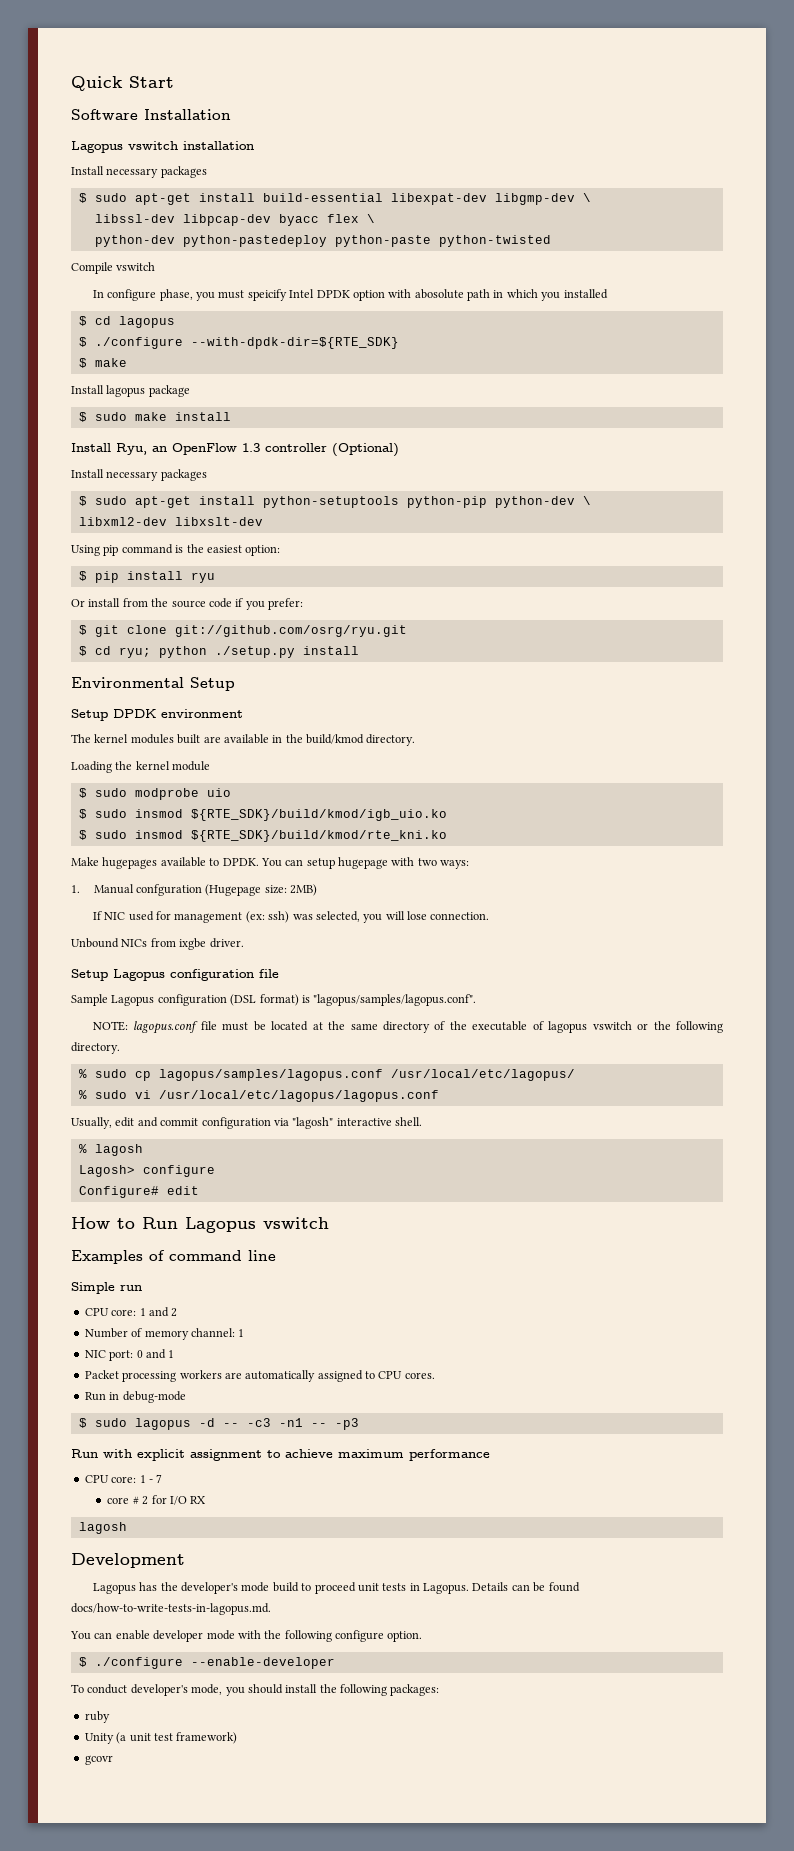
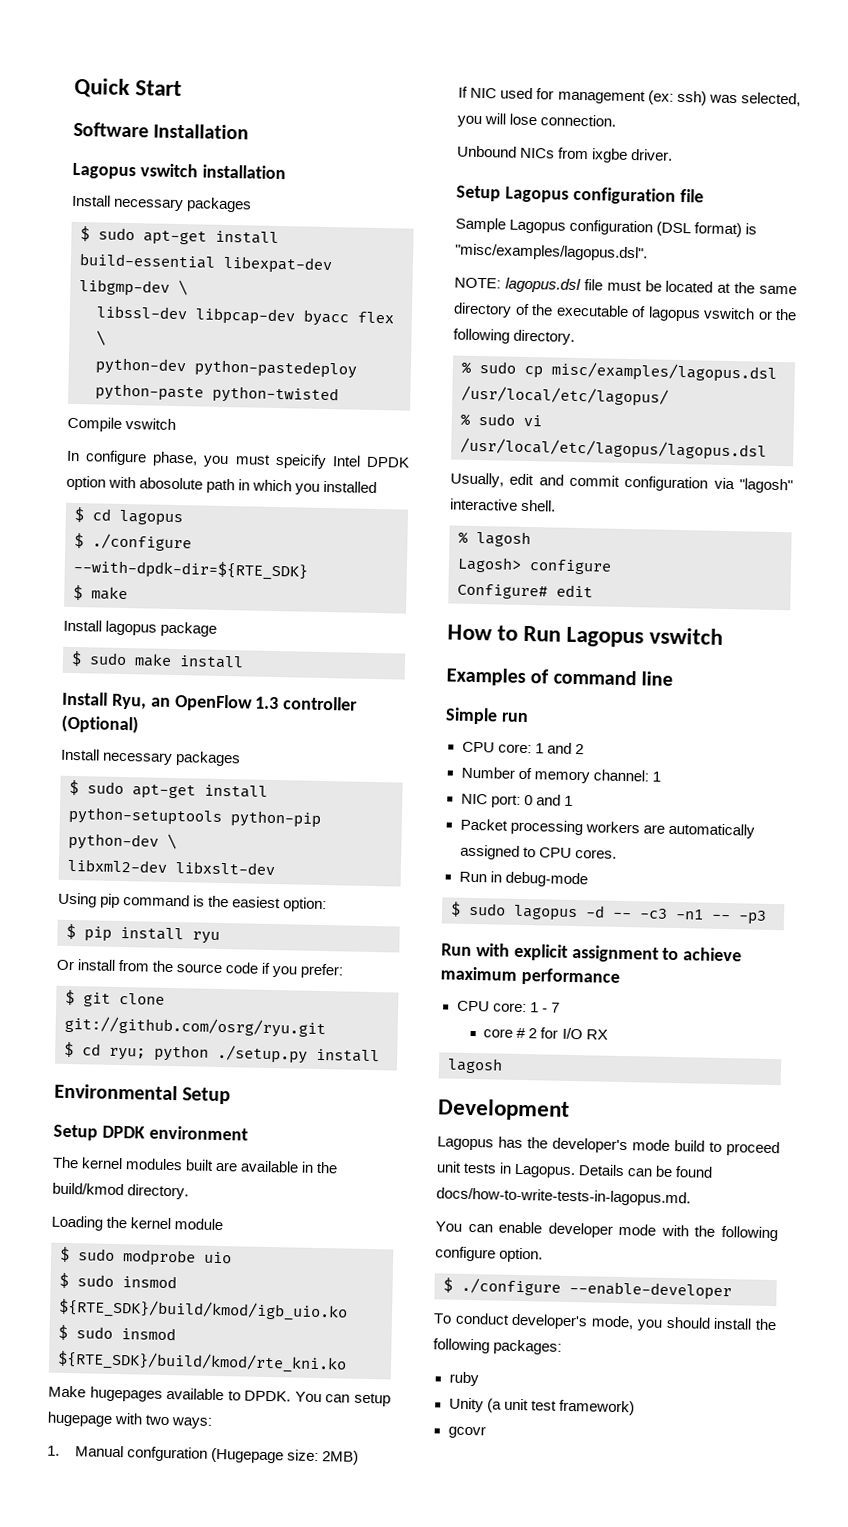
- Sample Lagopus configuration (DSL format) is "lagopus/samples/lagopus.conf".
+ Sample Lagopus configuration (DSL format) is "misc/examples/lagopus.dsl".
- NOTE: lagopus.conf file must be located at the same directory of the executable of lagopus vswitch or the following directory.
+ NOTE: lagopus.dsl file must be located at the same directory of the executable of lagopus vswitch or the following directory.
- % sudo cp lagopus/samples/lagopus.conf /usr/local/etc/lagopus/
+ % sudo cp misc/examples/lagopus.dsl /usr/local/etc/lagopus/
- % sudo vi /usr/local/etc/lagopus/lagopus.conf
+ % sudo vi /usr/local/etc/lagopus/lagopus.dsl

